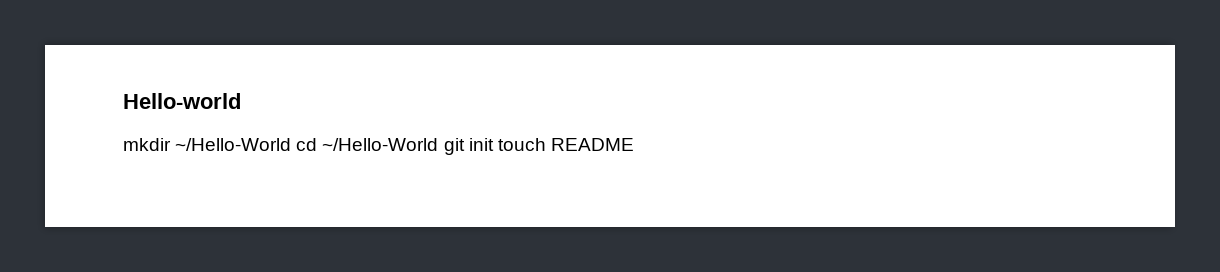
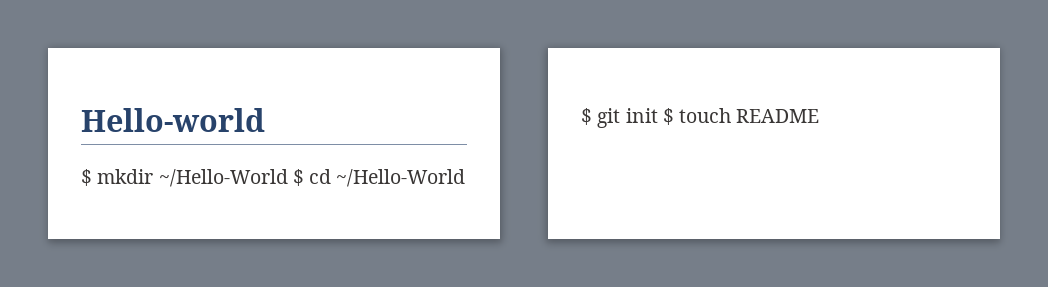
- mkdir ~/Hello-World cd ~/Hello-World git init touch README
+ $ mkdir ~/Hello-World $ cd ~/Hello-World $ git init $ touch README

